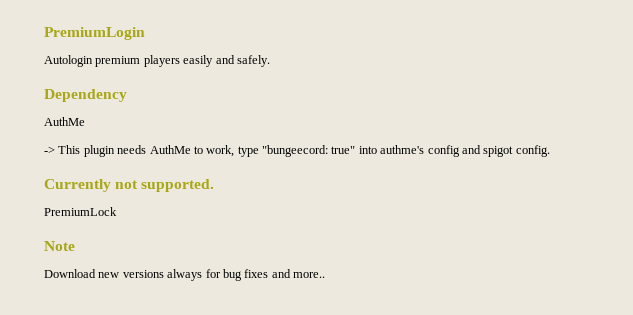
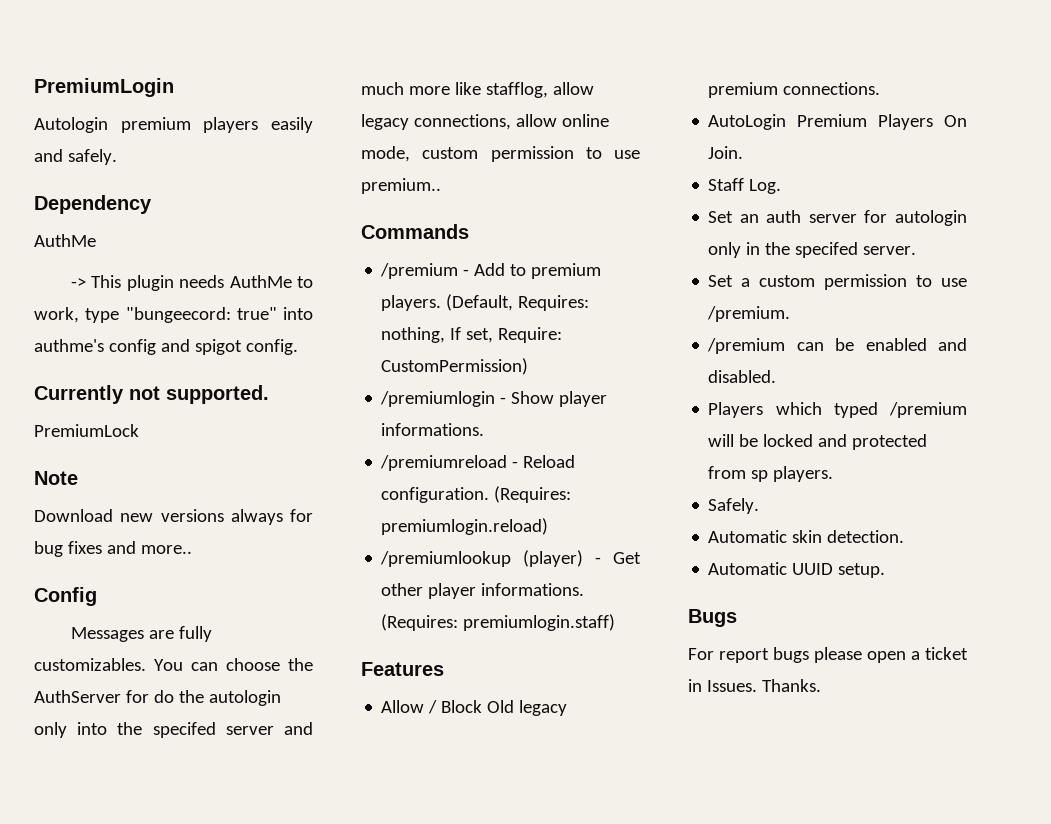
+ Config
+ Messages are fully customizables. You can choose the AuthServer for do the autologin only into the specifed server and much more like stafflog, allow legacy connections, allow online mode, custom permission to use premium..
+ Commands
+ /premium - Add to premium players. (Default, Requires: nothing, If set, Require: CustomPermission)
+ /premiumlogin - Show player informations.
+ /premiumreload - Reload configuration. (Requires: premiumlogin.reload)
+ /premiumlookup (player) - Get other player informations. (Requires: premiumlogin.staff)
+ Features
+ Allow / Block Old legacy premium connections.
+ AutoLogin Premium Players On Join.
+ Staff Log.
+ Set an auth server for autologin only in the specifed server.
+ Set a custom permission to use /premium.
+ /premium can be enabled and disabled.
+ Players which typed /premium will be locked and protected from sp players.
+ Safely.
+ Automatic skin detection.
+ Automatic UUID setup.
+ Bugs
+ For report bugs please open a ticket in Issues. Thanks.

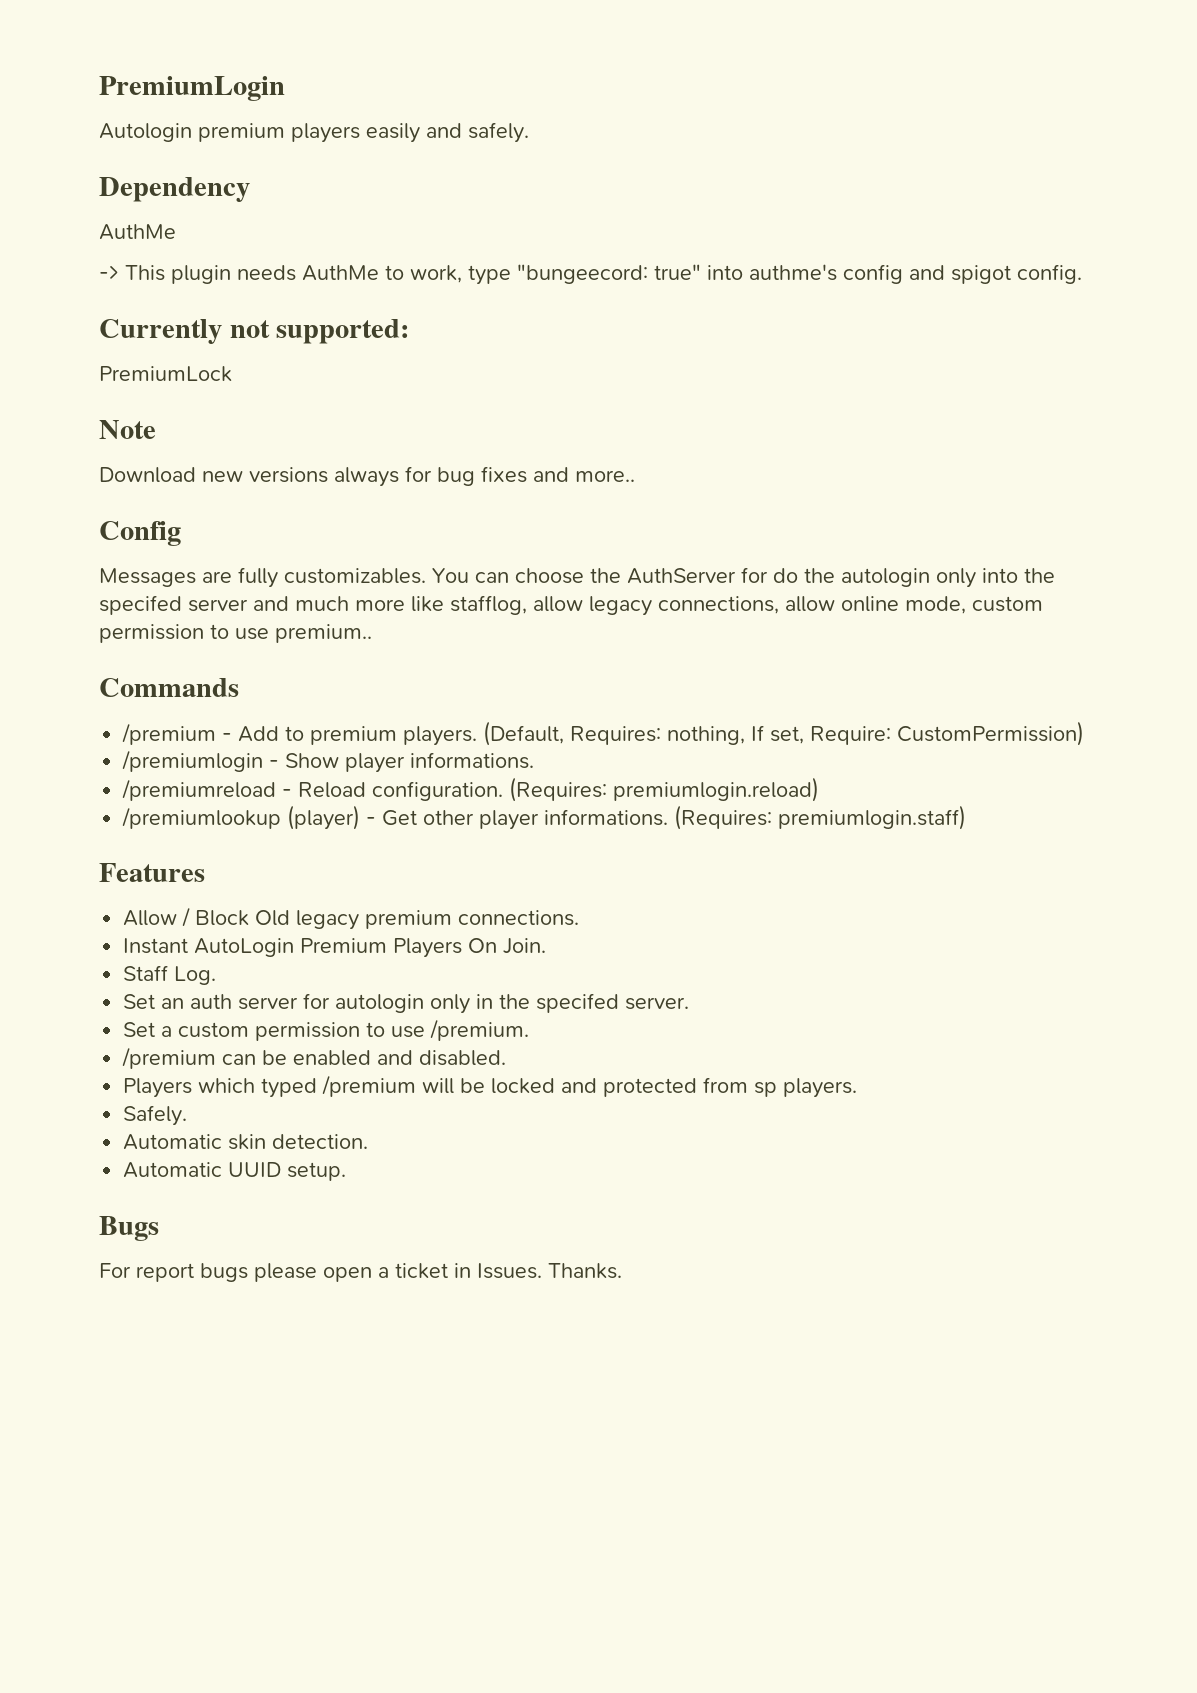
- Currently not supported.
+ Currently not supported:
- AutoLogin Premium Players On Join.
+ Instant AutoLogin Premium Players On Join.

